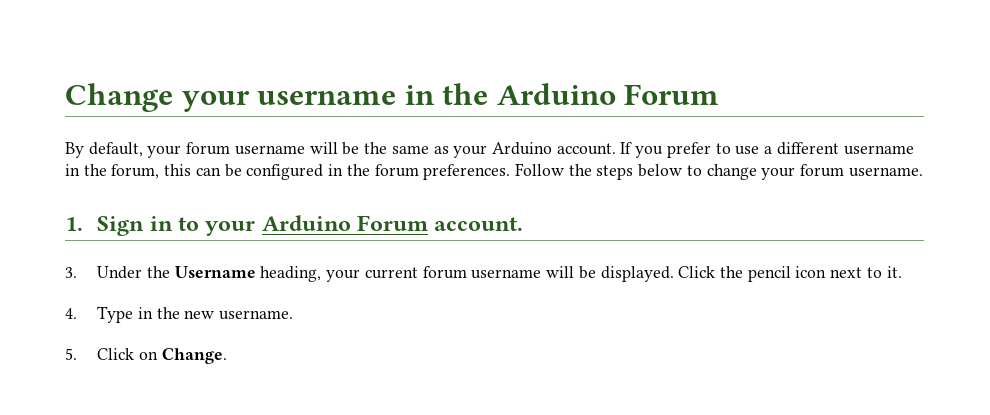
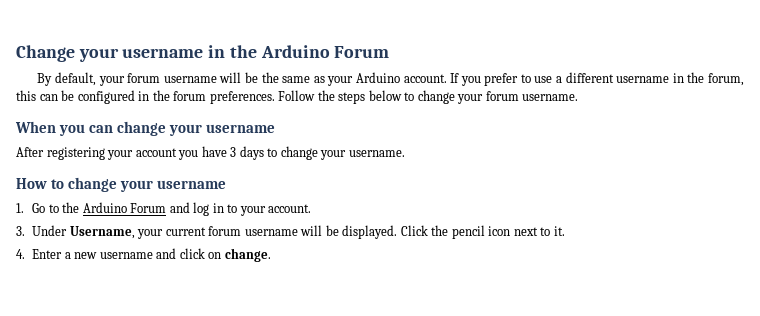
- 1. Sign in to your Arduino Forum account.
+ When you can change your username
+ After registering your account you have 3 days to change your username.
+ How to change your username
+ 1. Go to the Arduino Forum and log in to your account.
- 3. Under the Username heading, your current forum username will be displayed.
+ 3. Under Username, your current forum username will be displayed.
- 4. Type in the new username.
- 5. Click on Change.
+ 4. Enter a new username and click on change.

